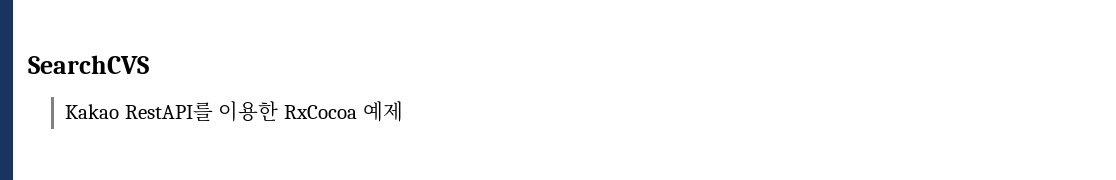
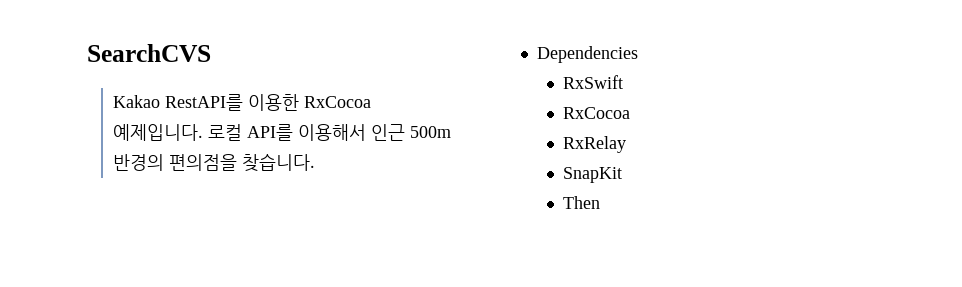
- Kakao RestAPI를 이용한 RxCocoa 예제
+ Kakao RestAPI를 이용한 RxCocoa 예제입니다. 로컬 API를 이용해서 인근 500m 반경의 편의점을 찾습니다.
+ Dependencies
+ RxSwift
+ RxCocoa
+ RxRelay
+ SnapKit
+ Then

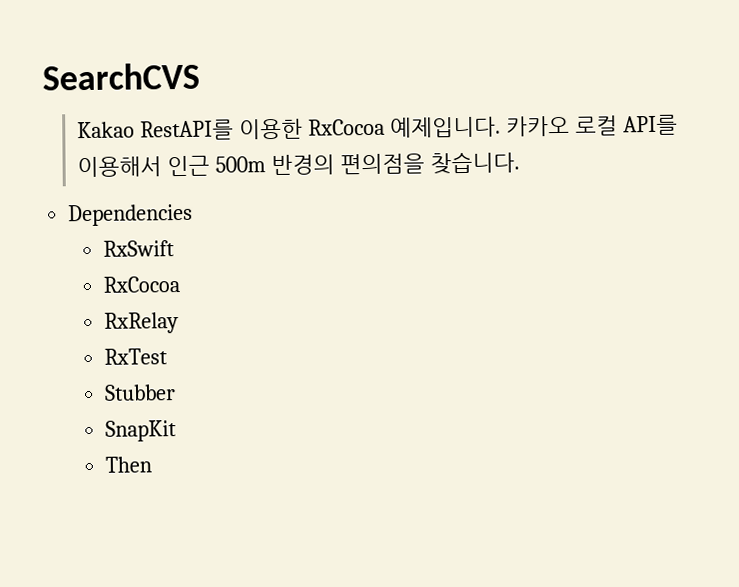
- 로컬 API를 이용해서 인근 500m 반경의 편의점을 찾습니다.
+ 카카오 로컬 API를 이용해서 인근 500m 반경의 편의점을 찾습니다.
+ RxTest
+ Stubber

